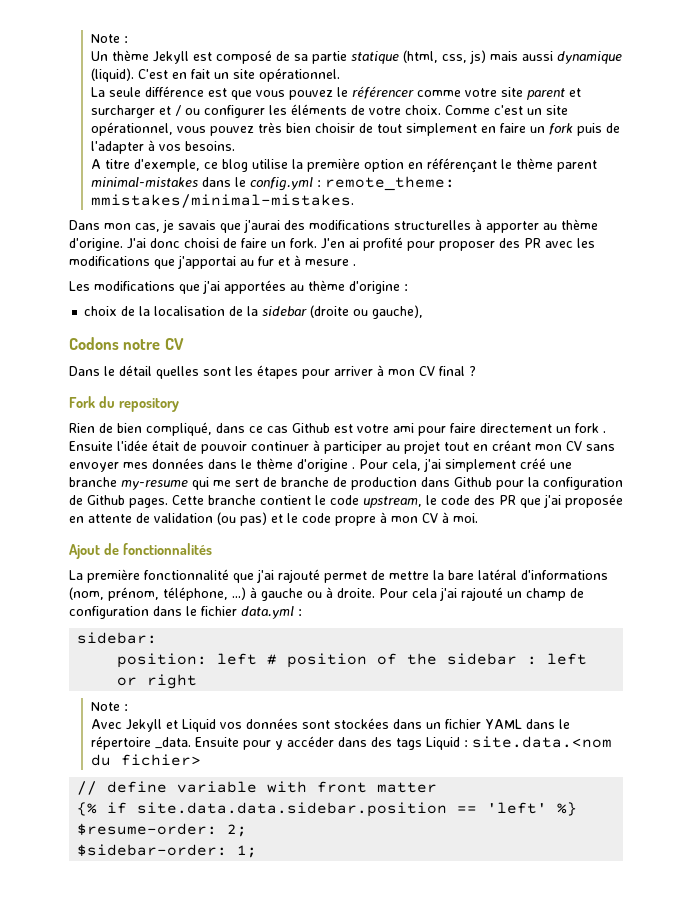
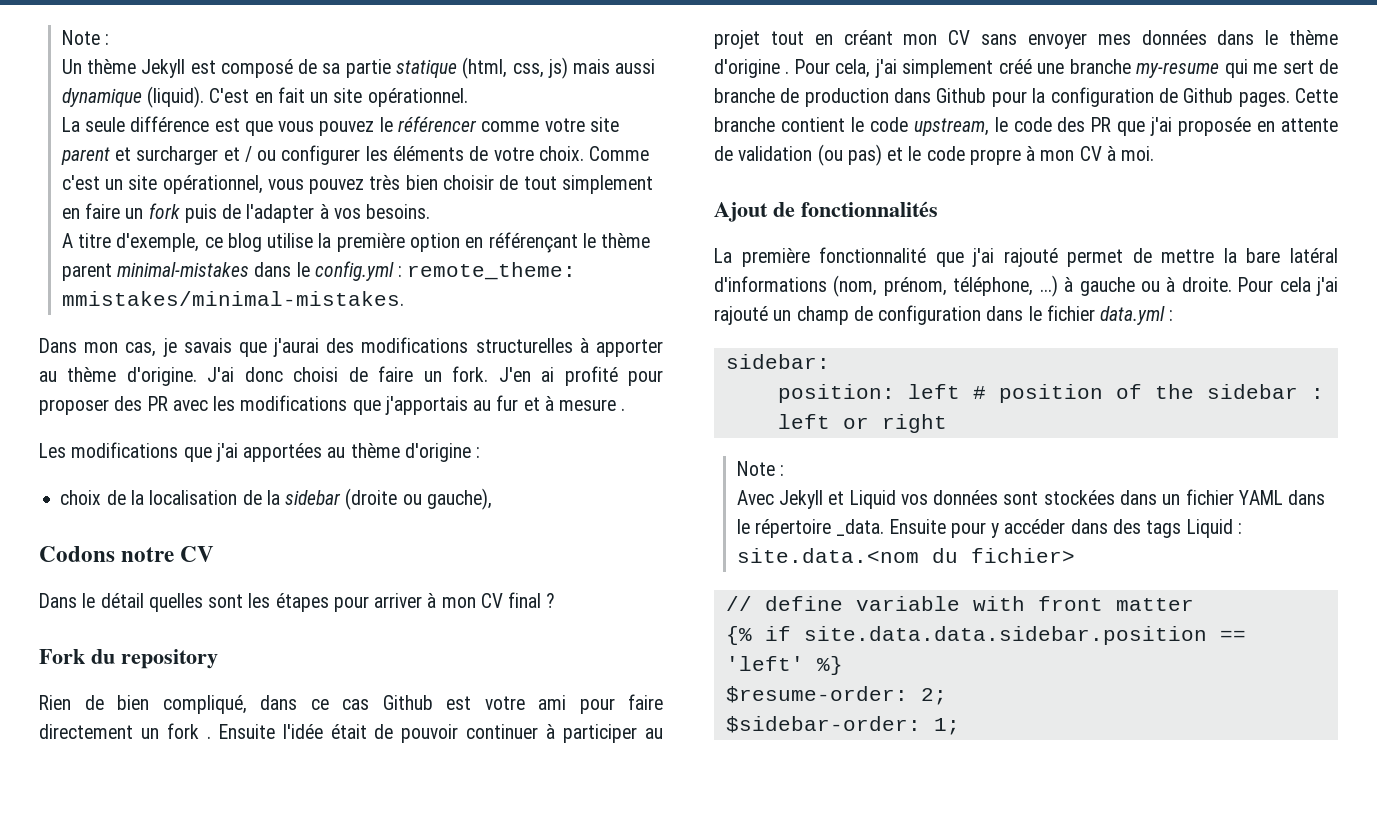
- J'en ai profité pour proposer des PR avec les modifications que j'apportai au fur et à mesure .
+ J'en ai profité pour proposer des PR avec les modifications que j'apportais au fur et à mesure .

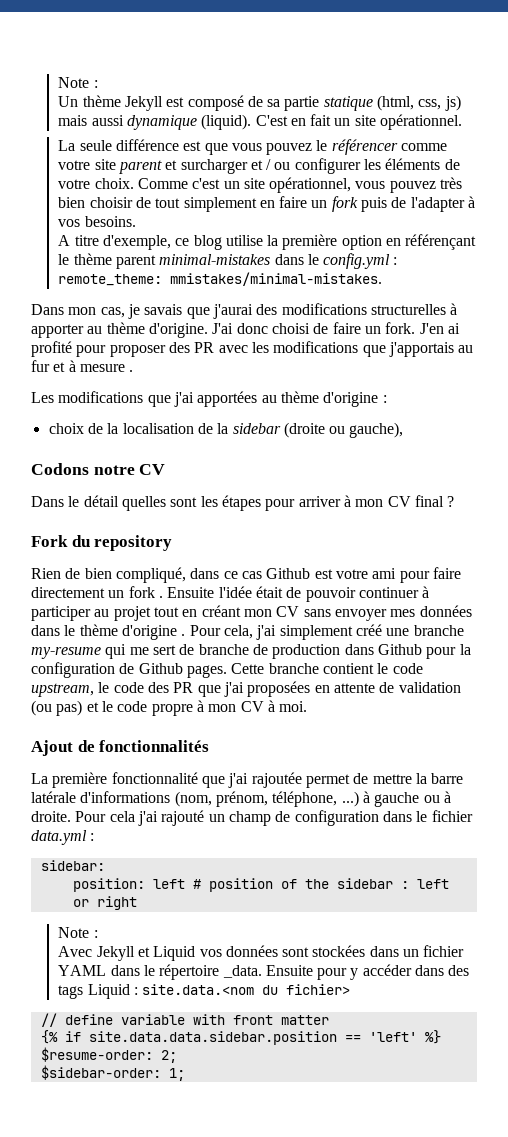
- Cette branche contient le code upstream, le code des PR que j'ai proposée en attente de validation (ou pas) et le code propre à mon CV à moi.
+ Cette branche contient le code upstream, le code des PR que j'ai proposées en attente de validation (ou pas) et le code propre à mon CV à moi.
- La première fonctionnalité que j'ai rajouté permet de mettre la bare latéral d'informations (nom, prénom, téléphone, ...) à gauche ou à droite.
+ La première fonctionnalité que j'ai rajoutée permet de mettre la barre latérale d'informations (nom, prénom, téléphone, ...) à gauche ou à droite.

